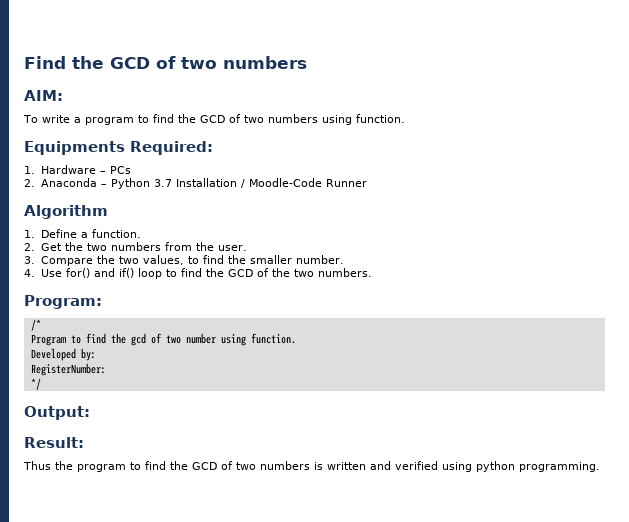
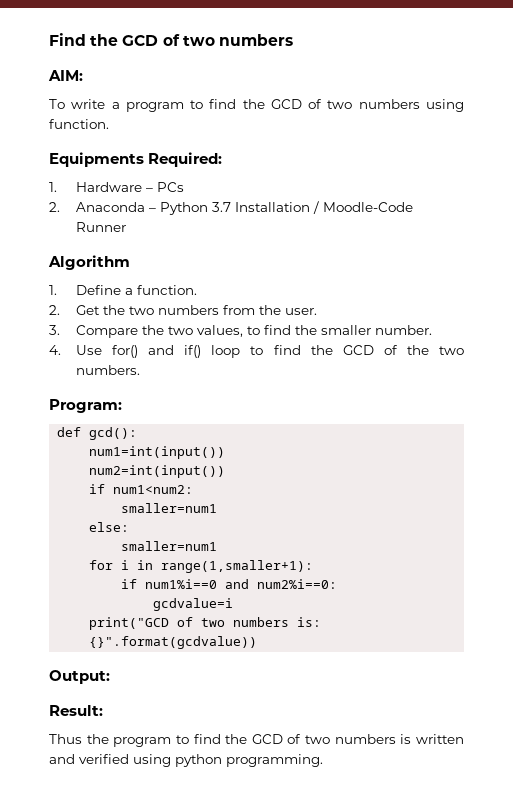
- /*
- Program to find the gcd of two number using function.
- Developed by:
- RegisterNumber:
- */
+ def gcd():
+ num1=int(input())
+ num2=int(input())
+ if num1<num2:
+ smaller=num1
+ else:
+ smaller=num1
+ for i in range(1,smaller+1):
+ if num1%i==0 and num2%i==0:
+ gcdvalue=i
+ print("GCD of two numbers is: {}".format(gcdvalue))

